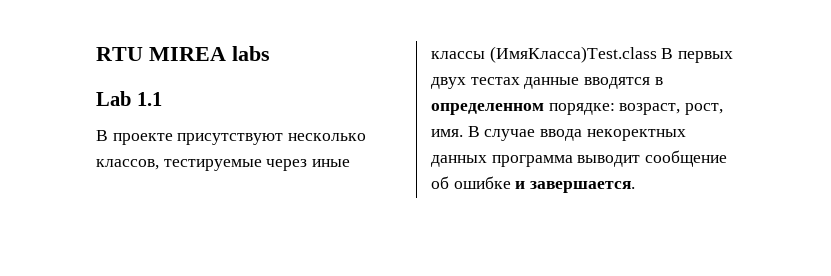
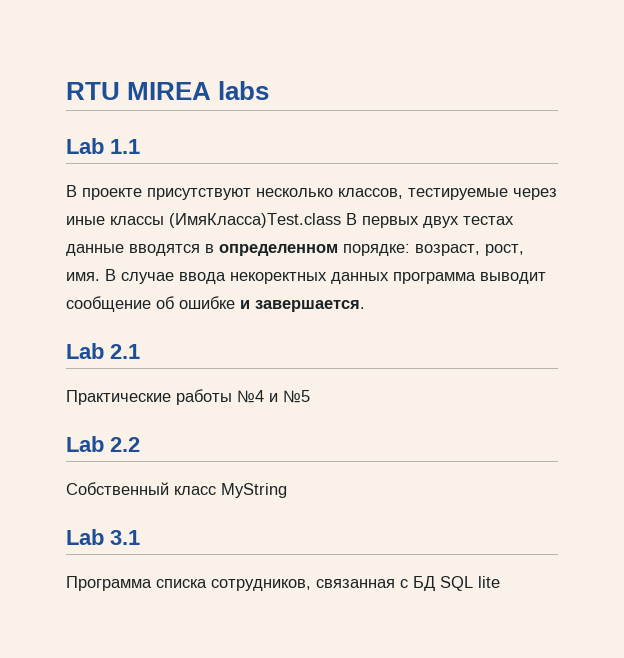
+ Lab 2.1
+ Практические работы №4 и №5
+ Lab 2.2
+ Cобственный класс MyString
+ Lab 3.1
+ Программа списка сотрудников, связанная с БД SQL lite

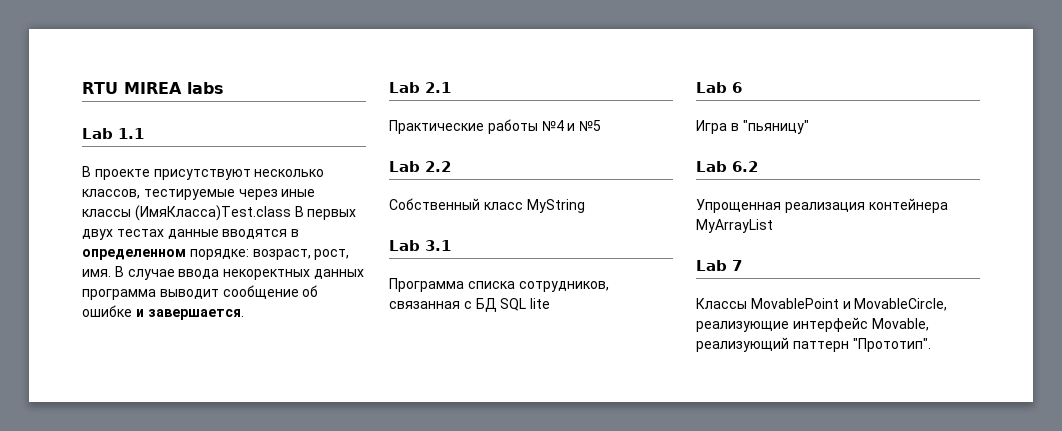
+ Lab 6
+ Игра в "пьяницу"
+ Lab 6.2
+ Упрощенная реализация контейнера MyArrayList
+ Lab 7
+ Классы MovablePoint и MovableCircle, реализующие интерфейс Movable, реализующий паттерн "Прототип".

